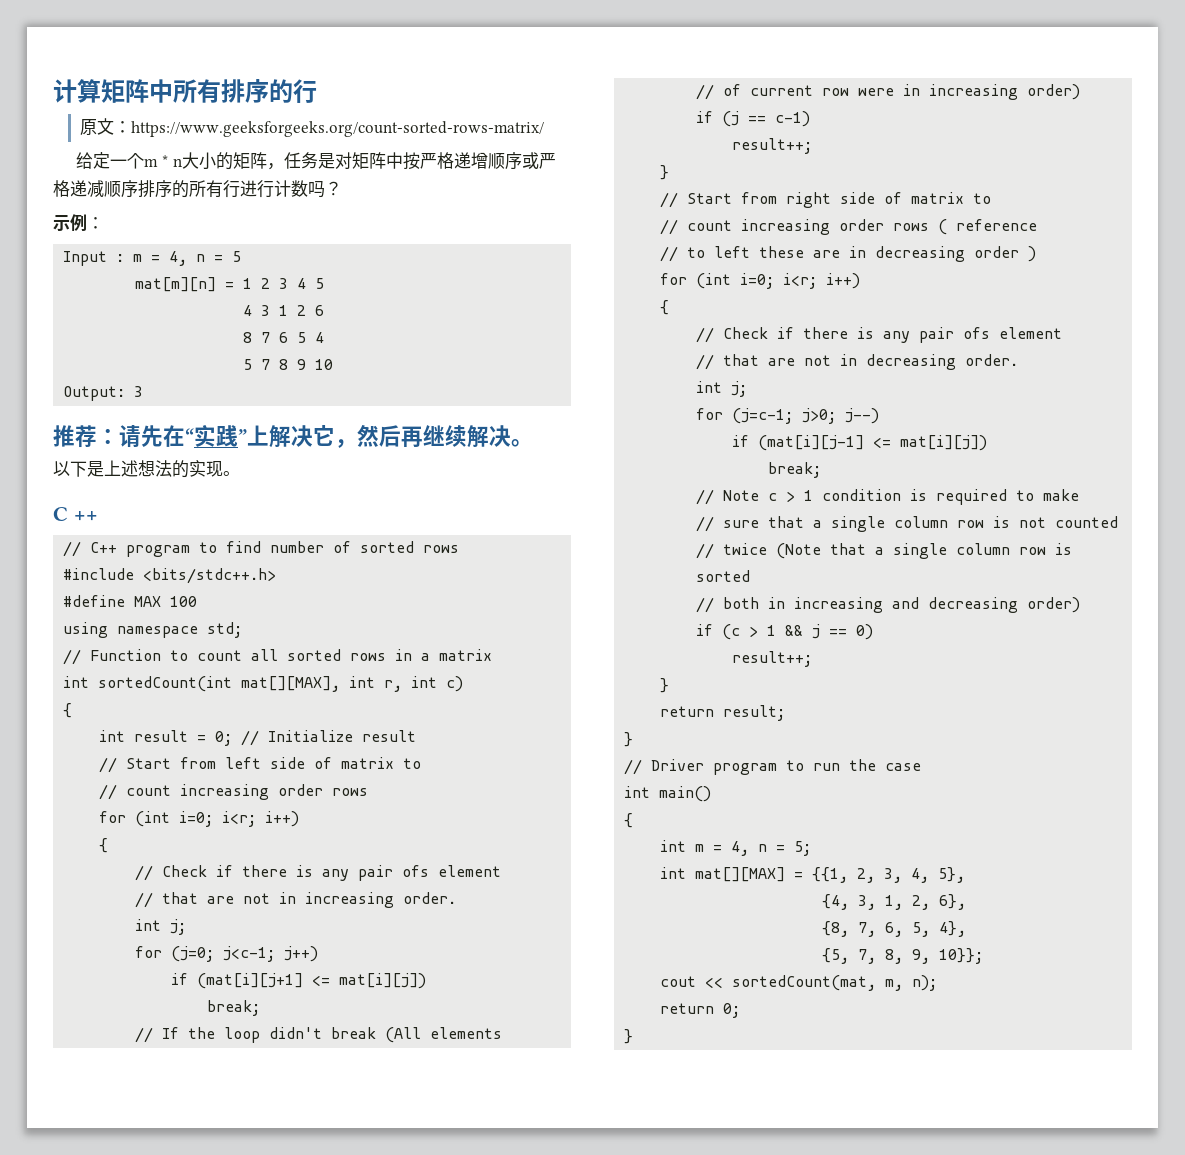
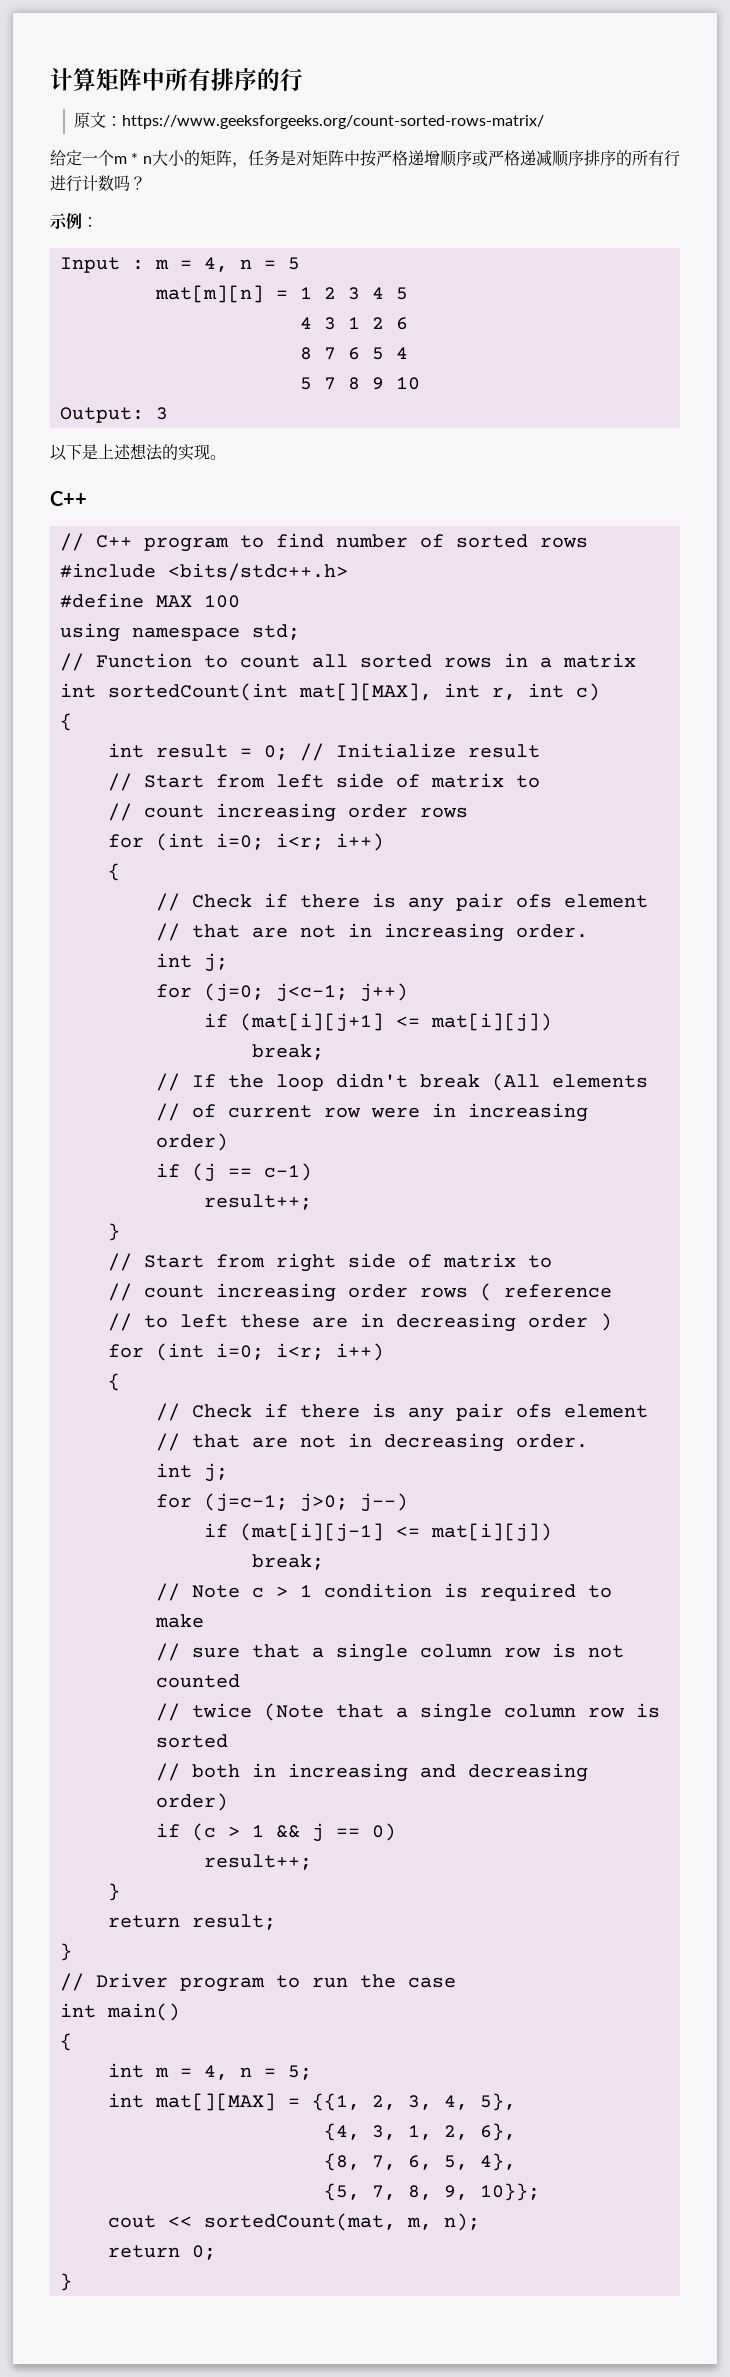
- 推荐：请先在“实践”上解决它，然后再继续解决。
  以下是上述想法的实现。
- C ++
+ C++

